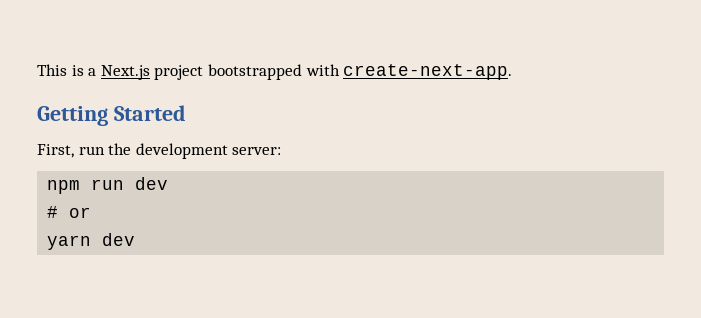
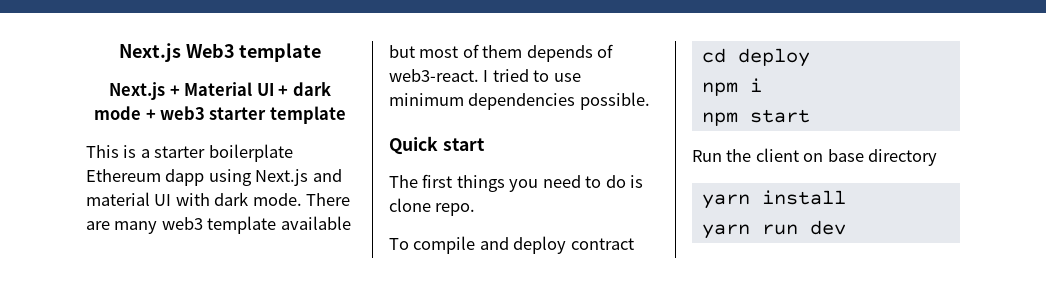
- This is a Next.js project bootstrapped with create-next-app.
- Getting Started
- First, run the development server:
- npm run dev
- # or
- yarn dev
+ Next.js Web3 template
+ Next.js + Material UI + dark mode + web3 starter template
+ This is a starter boilerplate Ethereum dapp using Next.js and material UI with dark mode. There are many web3 template available but most of them depends of web3-react. I tried to use minimum dependencies possible.
+ Quick start
+ The first things you need to do is clone repo.
+ To compile and deploy contract
+ cd deploy
+ npm i
+ npm start
+ Run the client on base directory
+ yarn install
+ yarn run dev

